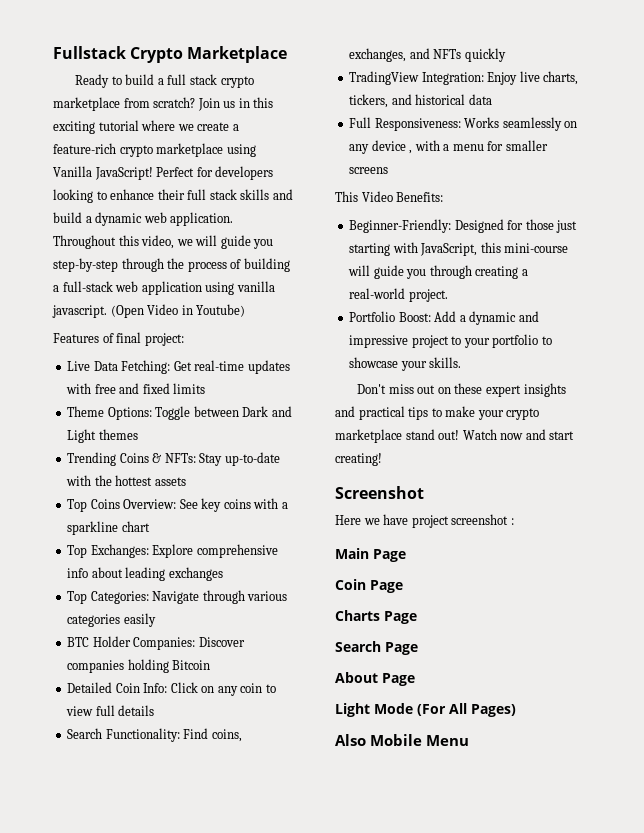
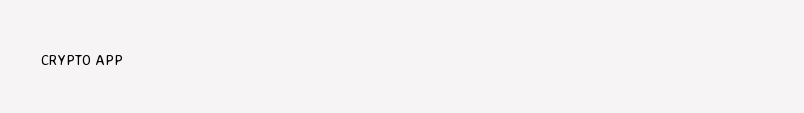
- Fullstack Crypto Marketplace
- Ready to build a full stack crypto marketplace from scratch? Join us in this exciting tutorial where we create a feature-rich crypto marketplace using Vanilla JavaScript! Perfect for developers looking to enhance their full stack skills and build a dynamic web application. Throughout this video, we will guide you step-by-step through the process of building a full-stack web application using vanilla javascript. (Open Video in Youtube)
- Features of final project:
- Live Data Fetching: Get real-time updates with free and fixed limits
- Theme Options: Toggle between Dark and Light themes
- Trending Coins & NFTs: Stay up-to-date with the hottest assets
- Top Coins Overview: See key coins with a sparkline chart
- Top Exchanges: Explore comprehensive info about leading exchanges
- Top Categories: Navigate through various categories easily
- BTC Holder Companies: Discover companies holding Bitcoin
- Detailed Coin Info: Click on any coin to view full details
- Search Functionality: Find coins, exchanges, and NFTs quickly
- TradingView Integration: Enjoy live charts, tickers, and historical data
- Full Responsiveness: Works seamlessly on any device , with a menu for smaller screens
- This Video Benefits:
- Beginner-Friendly: Designed for those just starting with JavaScript, this mini-course will guide you through creating a real-world project.
- Portfolio Boost: Add a dynamic and impressive project to your portfolio to showcase your skills.
- Don't miss out on these expert insights and practical tips to make your crypto marketplace stand out! Watch now and start creating!
- Screenshot
- Here we have project screenshot :
- Main Page
- Coin Page
- Charts Page
- Search Page
- About Page
- Light Mode (For All Pages)
- Also Mobile Menu
+ CRYPTO APP

